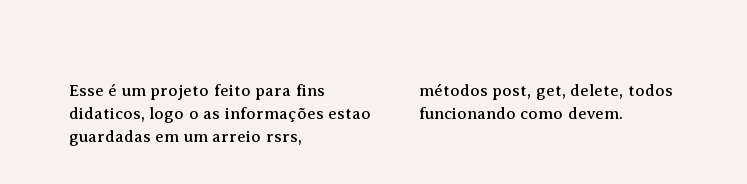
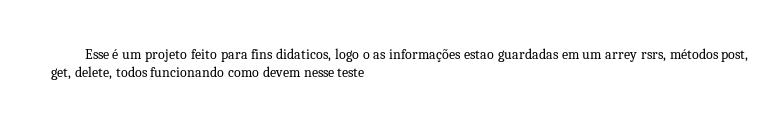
- Esse é um projeto feito para fins didaticos, logo o as informações estao guardadas em um arreio rsrs, métodos post, get, delete, todos funcionando como devem.
+ Esse é um projeto feito para fins didaticos, logo o as informações estao guardadas em um arrey rsrs, métodos post, get, delete, todos funcionando como devem nesse teste

